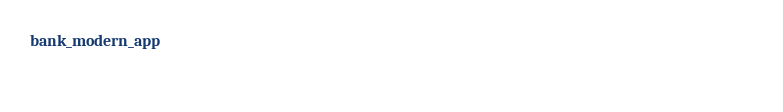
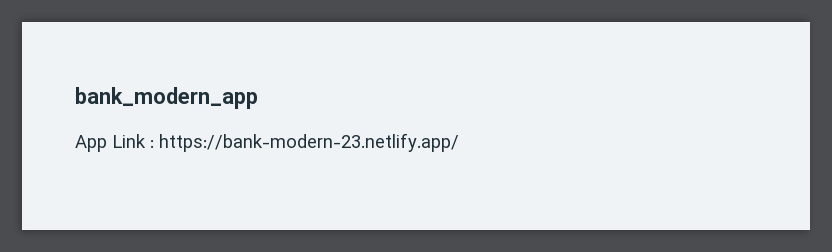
+ App Link : https://bank-modern-23.netlify.app/

